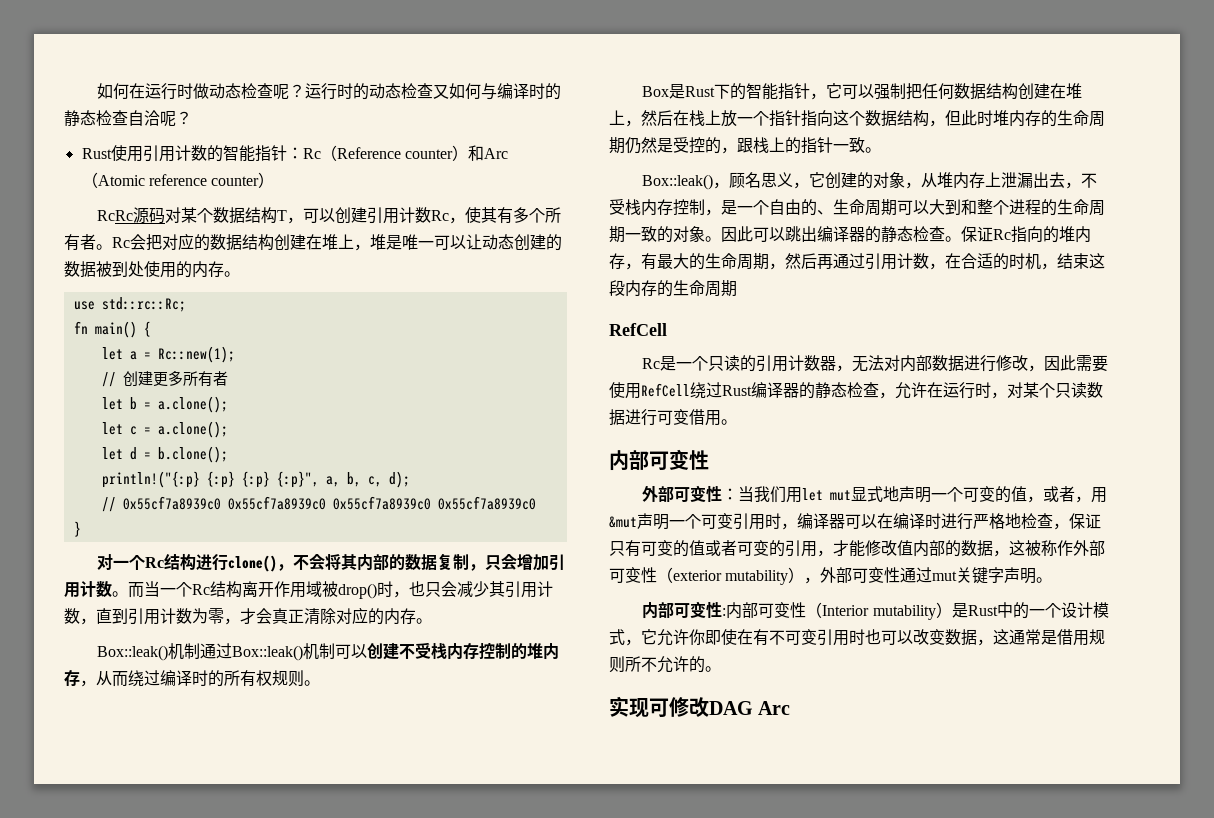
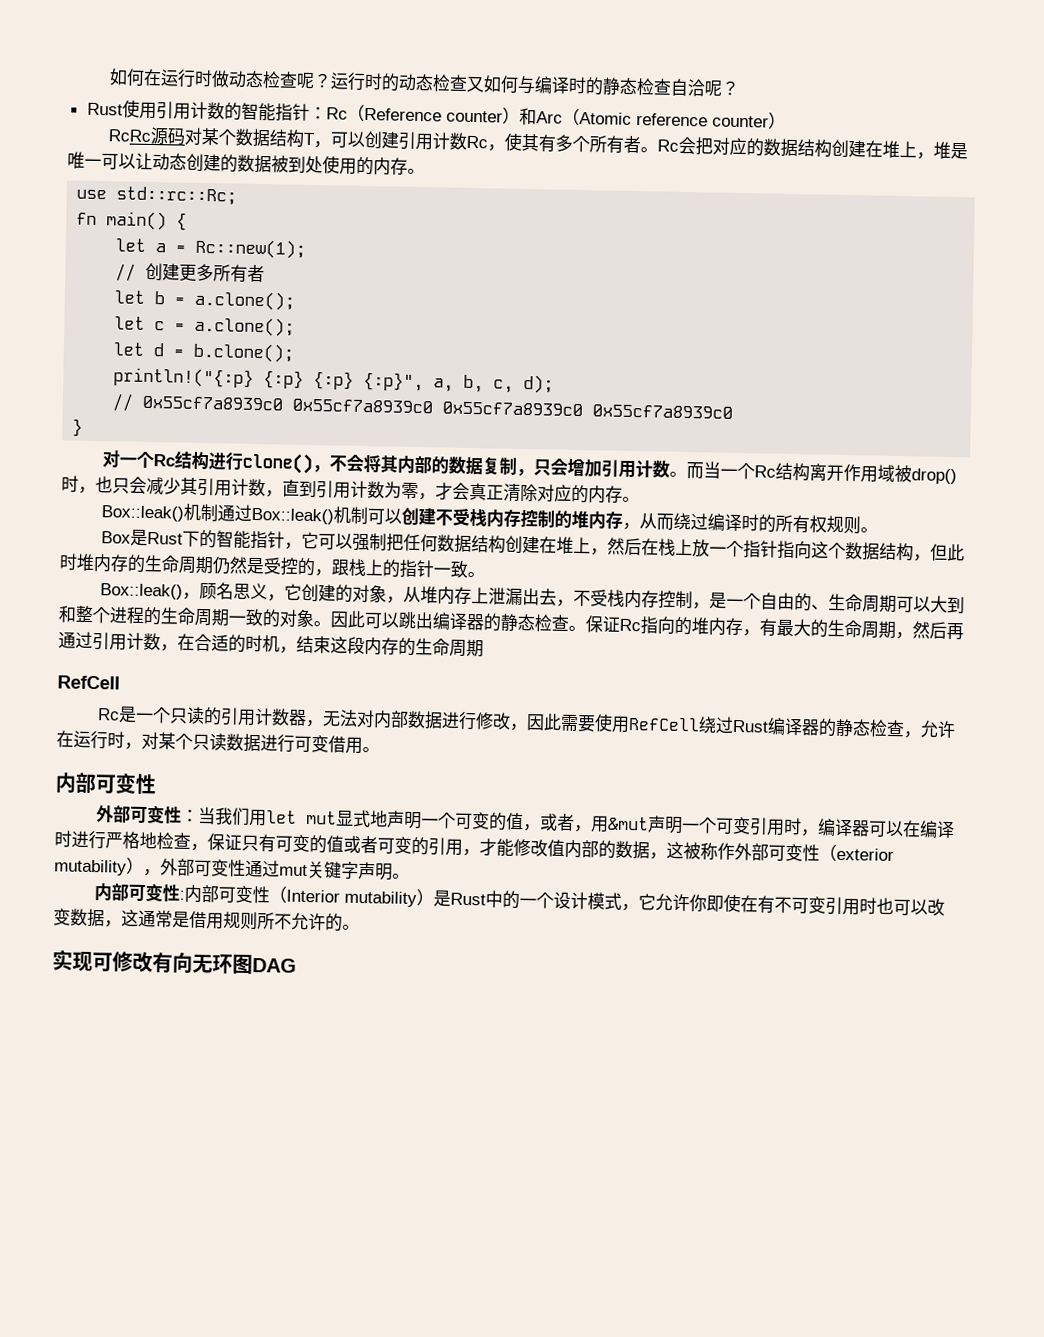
- 实现可修改DAG Arc
+ 实现可修改有向无环图DAG

